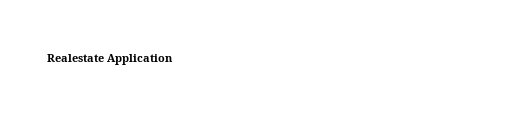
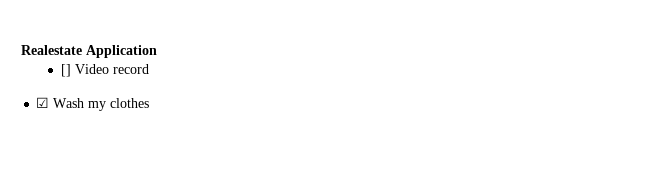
+ [] Video record
+ ☑ Wash my clothes

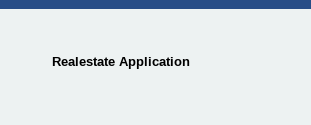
- [] Video record
- ☑ Wash my clothes

